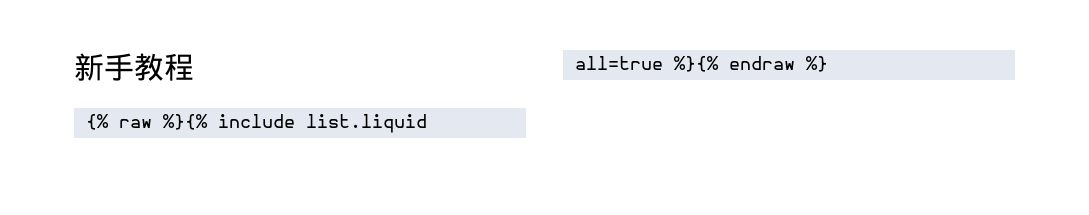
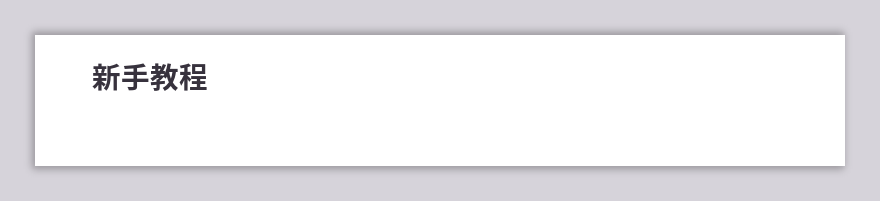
- {% raw %}{% include list.liquid all=true %}{% endraw %}

